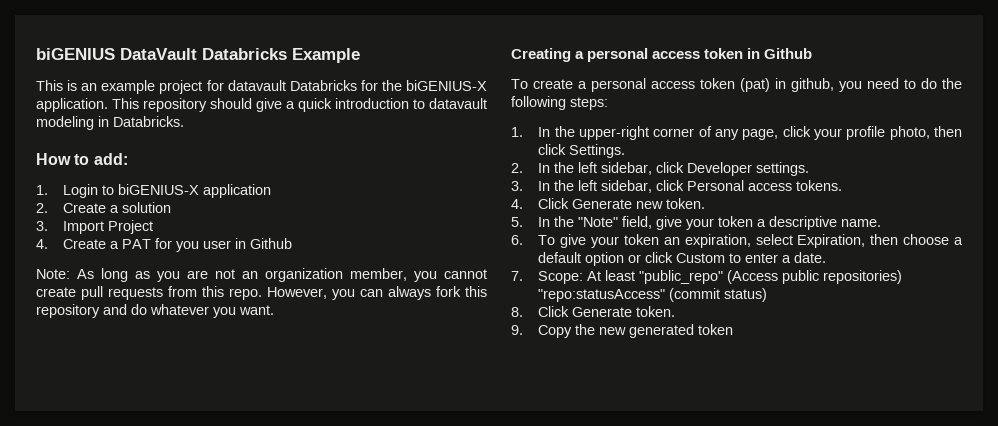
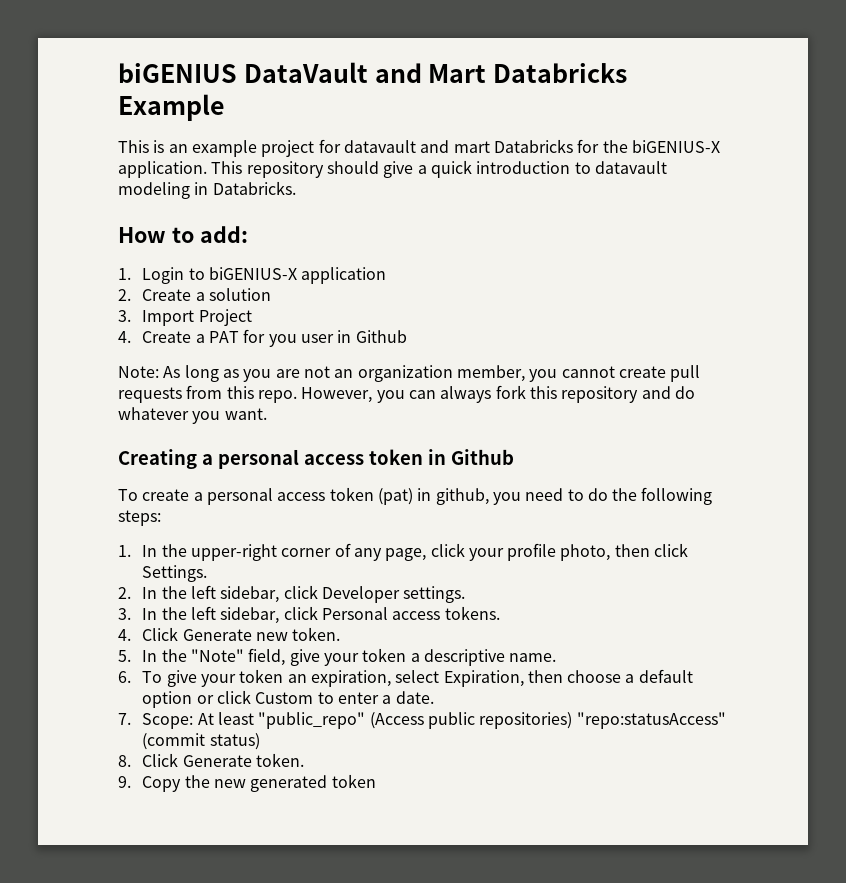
- biGENIUS DataVault Databricks Example
+ biGENIUS DataVault and Mart Databricks Example
- This is an example project for datavault Databricks for the biGENIUS-X application.
+ This is an example project for datavault and mart Databricks for the biGENIUS-X application.

